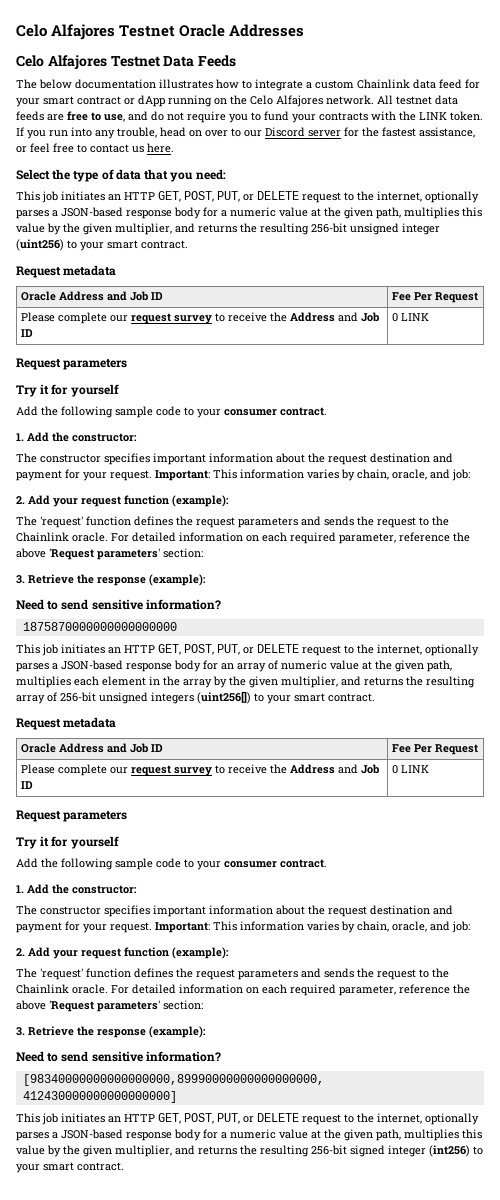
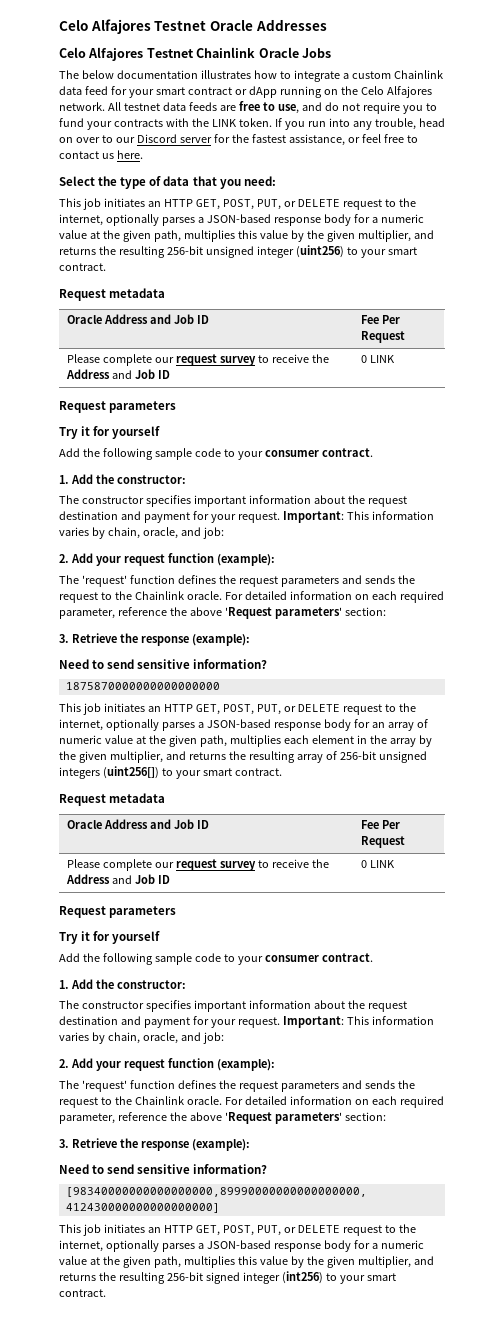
- Celo Alfajores Testnet Data Feeds
+ Celo Alfajores Testnet Chainlink Oracle Jobs

